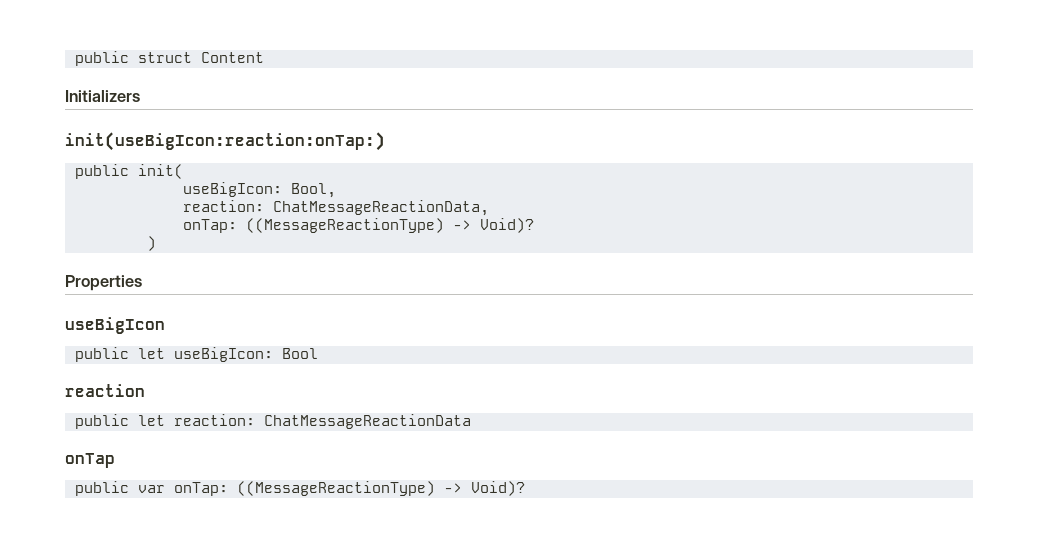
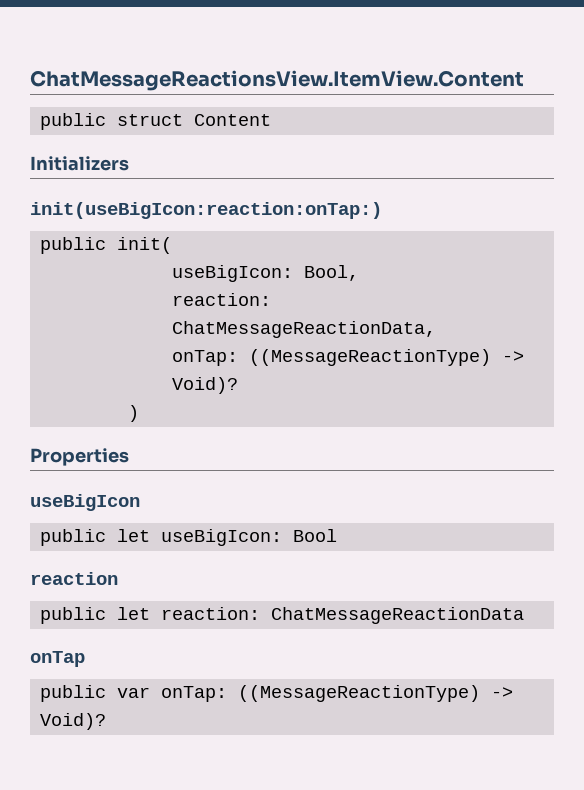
+ ChatMessageReactionsView.ItemView.Content

